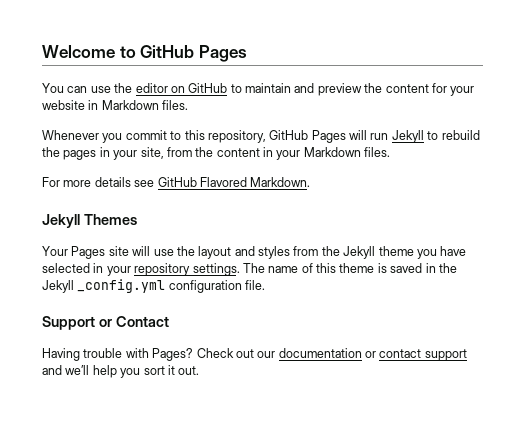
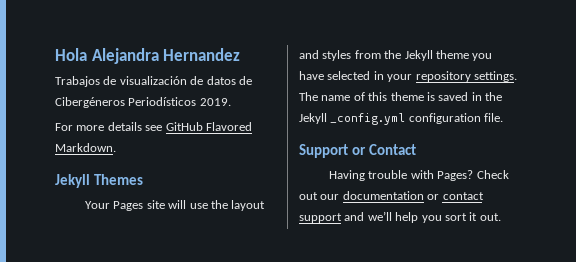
- Welcome to GitHub Pages
- You can use the editor on GitHub to maintain and preview the content for your website in Markdown files.
- Whenever you commit to this repository, GitHub Pages will run Jekyll to rebuild the pages in your site, from the content in your Markdown files.
+ Hola Alejandra Hernandez
+ Trabajos de visualización de datos de Cibergéneros Periodísticos 2019.

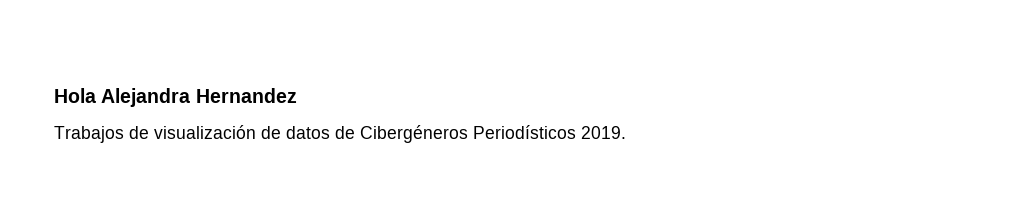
- For more details see GitHub Flavored Markdown.
- Jekyll Themes
- Your Pages site will use the layout and styles from the Jekyll theme you have selected in your repository settings. The name of this theme is saved in the Jekyll _config.yml configuration file.
- Support or Contact
- Having trouble with Pages? Check out our documentation or contact support and we’ll help you sort it out.

